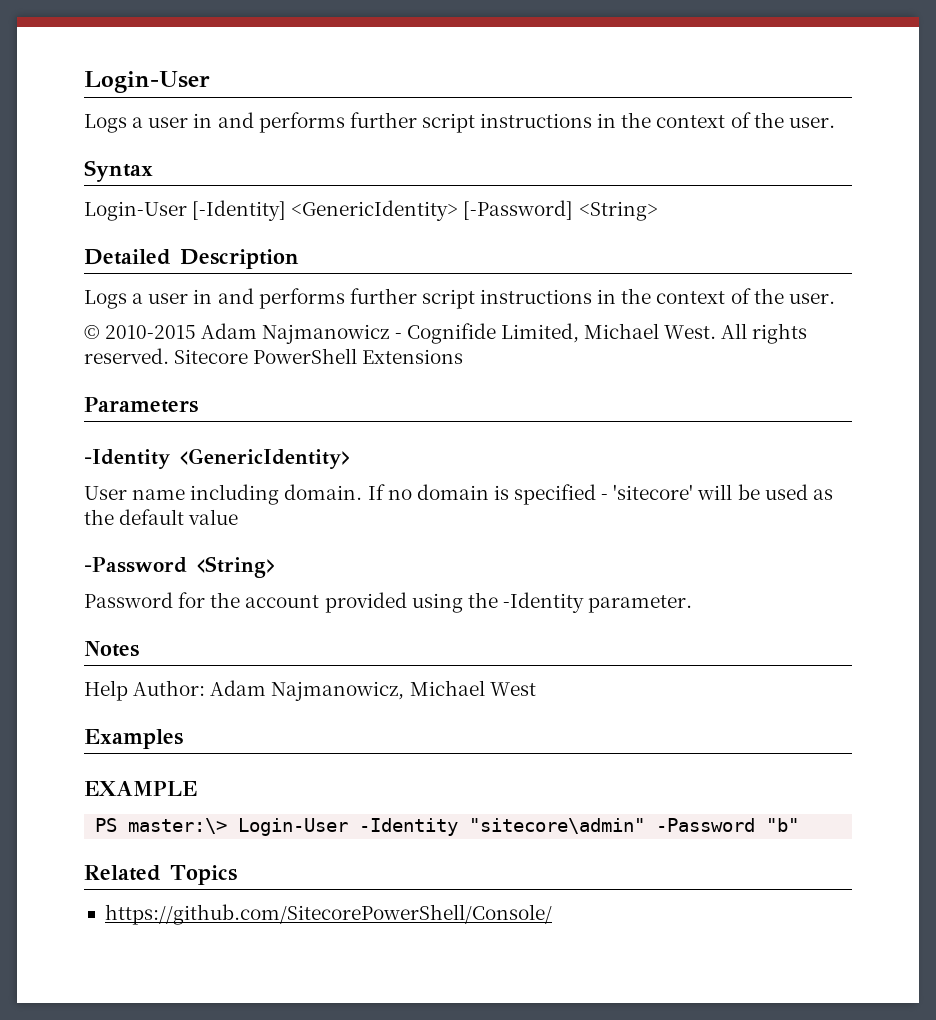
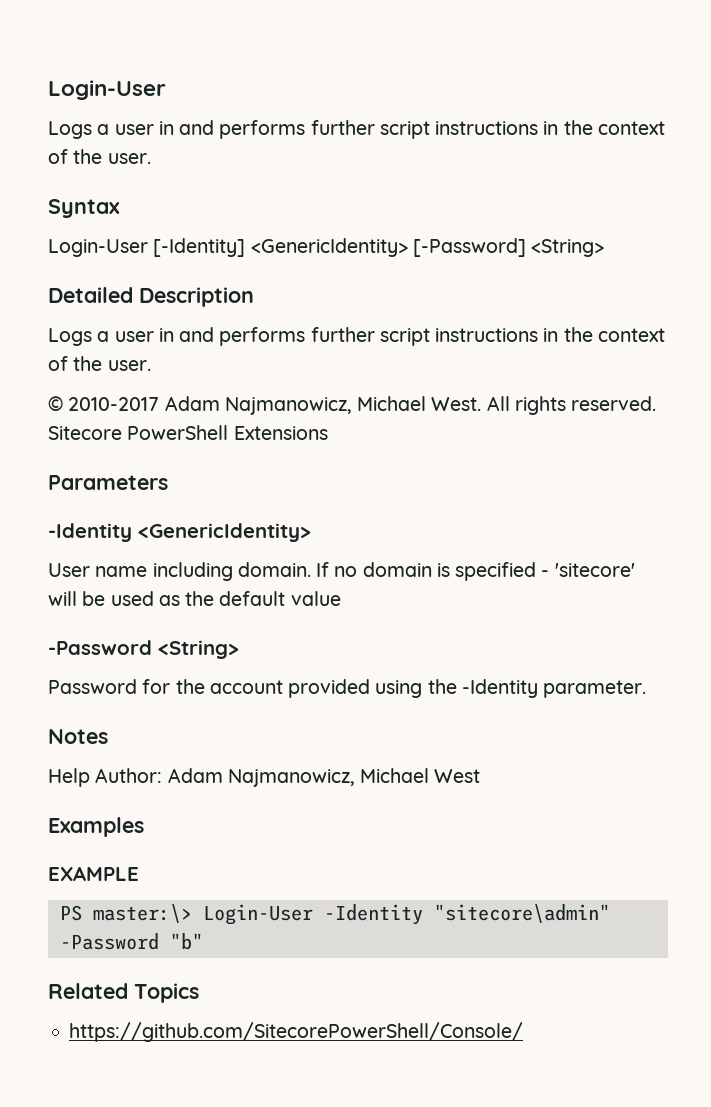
- © 2010-2015 Adam Najmanowicz - Cognifide Limited, Michael West.
+ © 2010-2017 Adam Najmanowicz, Michael West.

